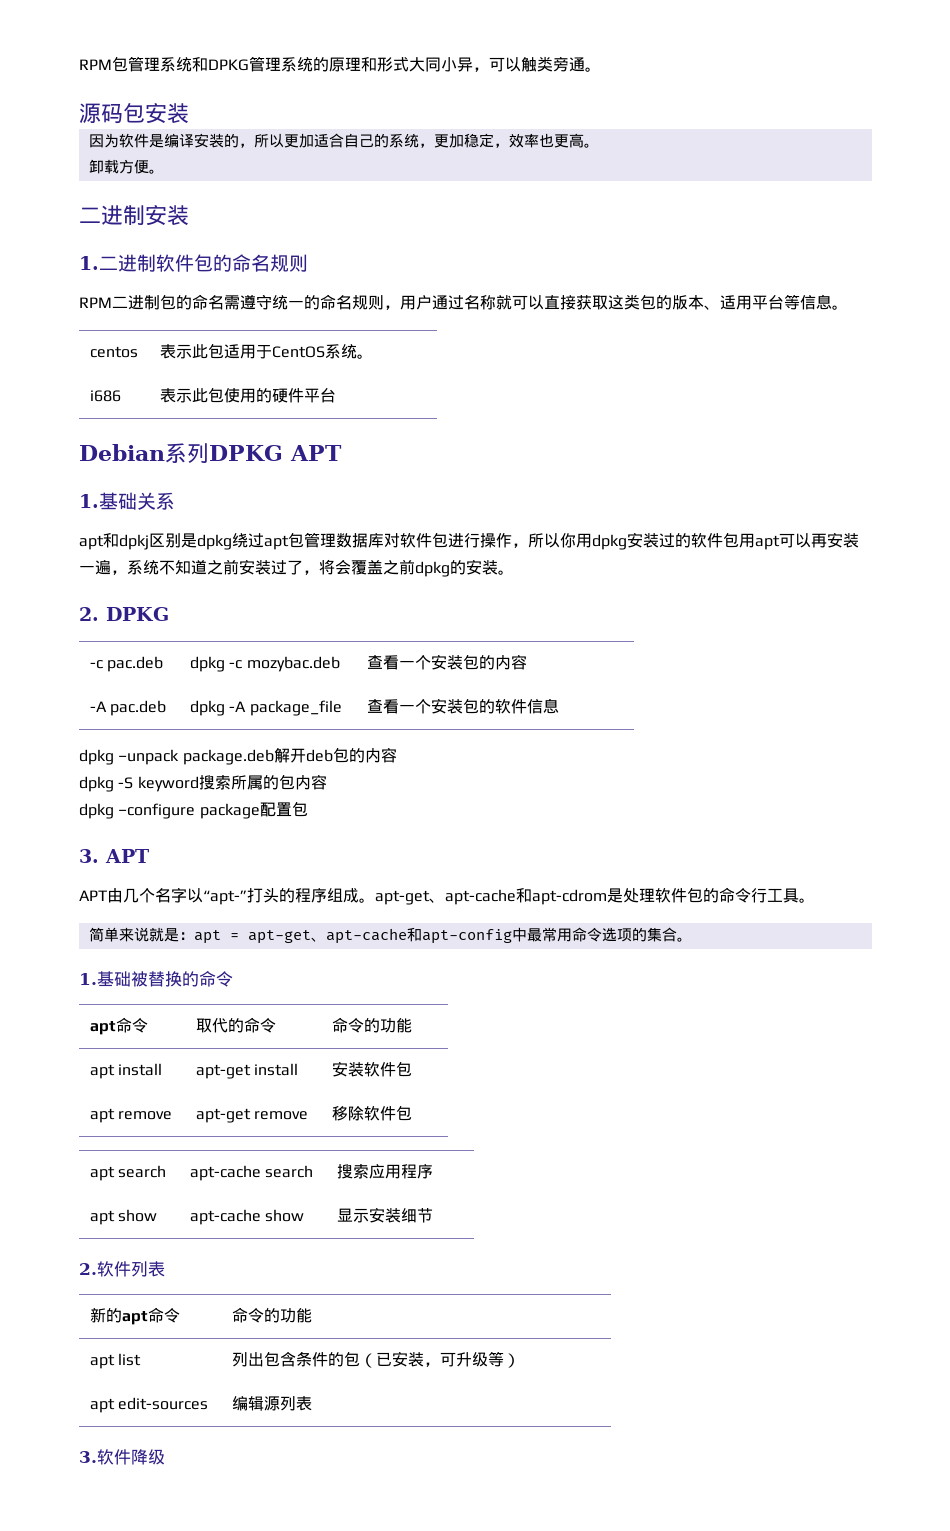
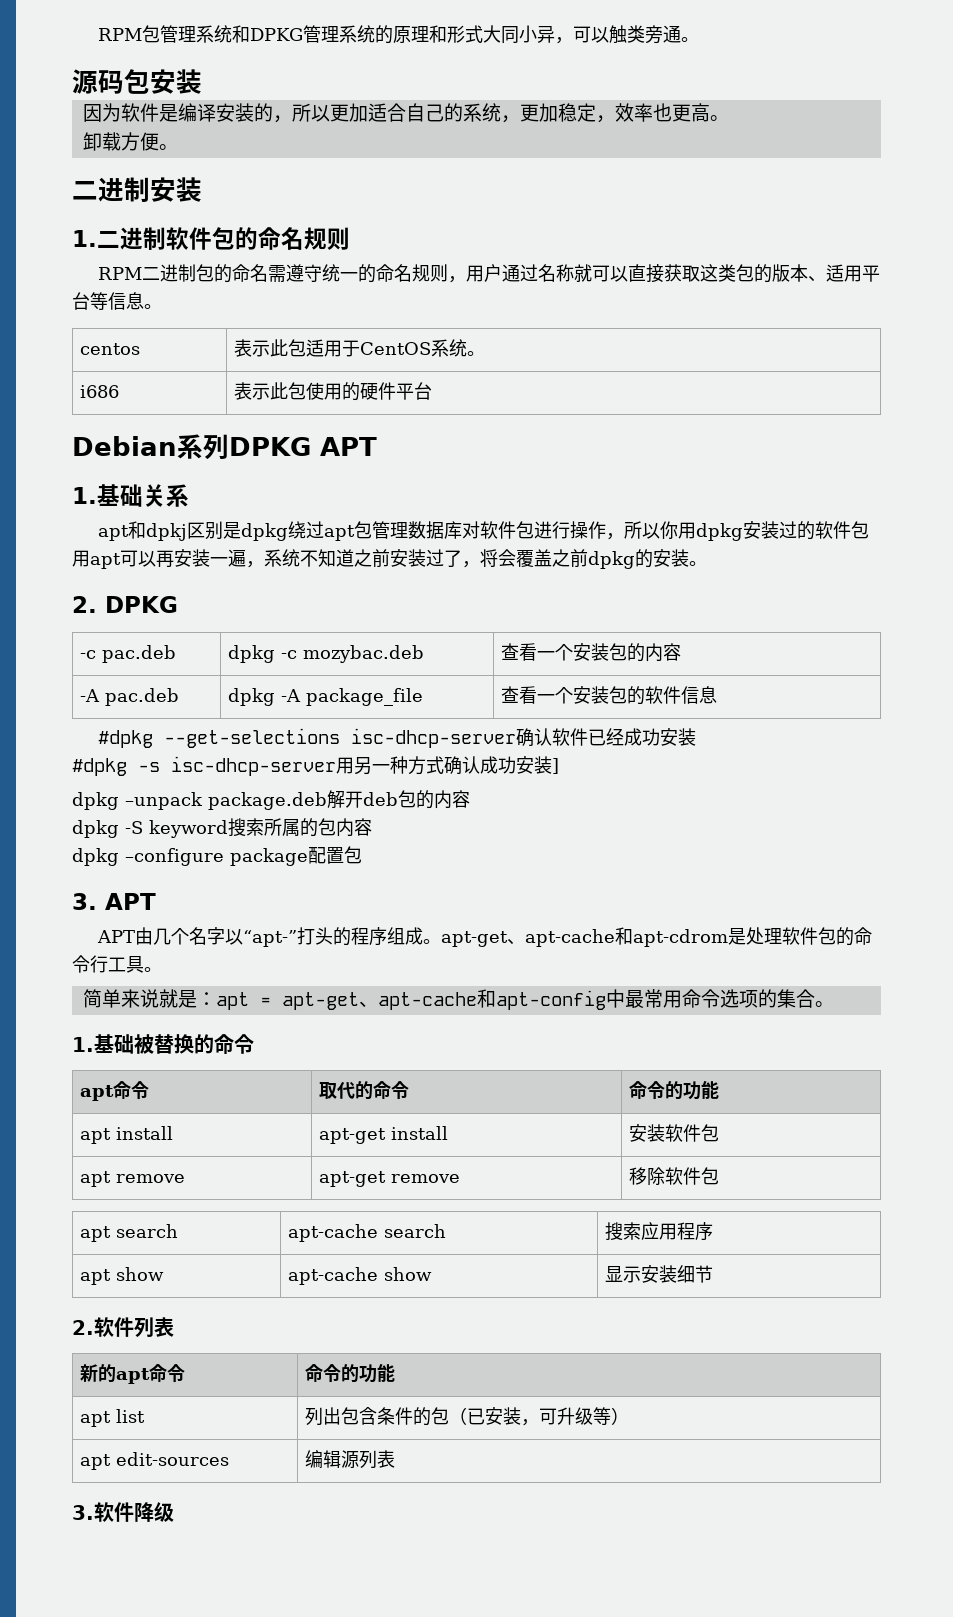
+ #dpkg --get-selections isc-dhcp-server确认软件已经成功安装
+ #dpkg -s isc-dhcp-server用另一种方式确认成功安装]

